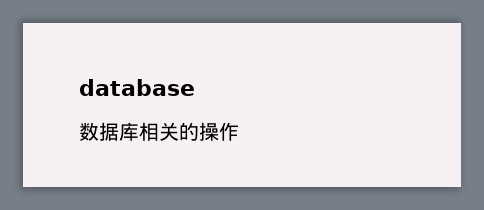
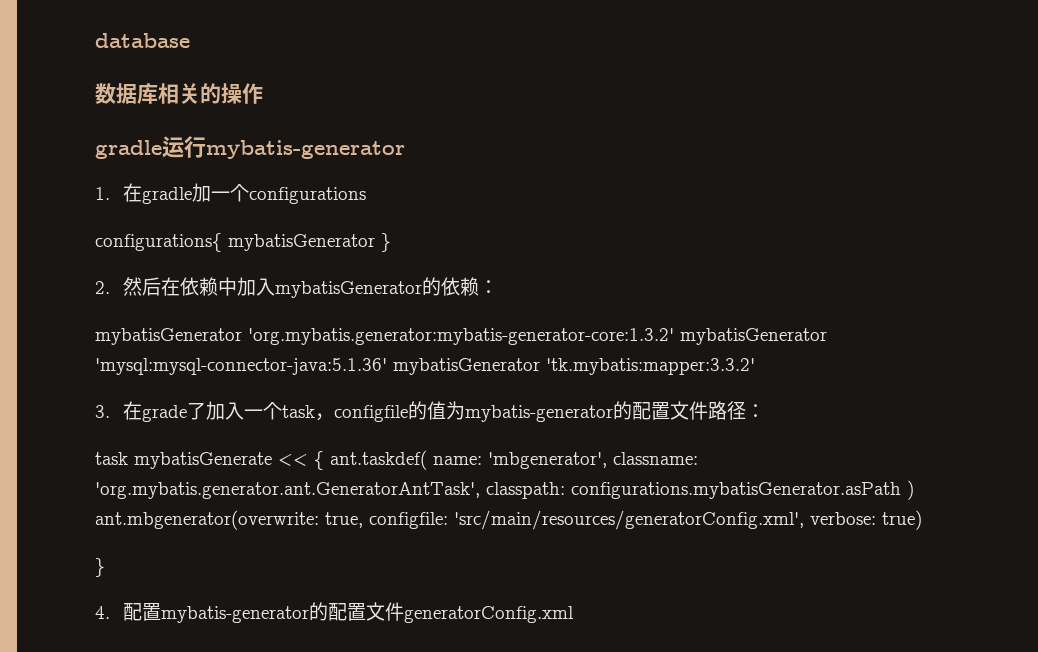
+ gradle运行mybatis-generator
+ 1.在gradle加一个configurations
+ configurations{ mybatisGenerator }
+ 2.然后在依赖中加入mybatisGenerator的依赖：
+ mybatisGenerator 'org.mybatis.generator:mybatis-generator-core:1.3.2' mybatisGenerator 'mysql:mysql-connector-java:5.1.36' mybatisGenerator 'tk.mybatis:mapper:3.3.2'
+ 3.在grade了加入一个task，configfile的值为mybatis-generator的配置文件路径：
+ task mybatisGenerate << { ant.taskdef( name: 'mbgenerator', classname: 'org.mybatis.generator.ant.GeneratorAntTask', classpath: configurations.mybatisGenerator.asPath ) ant.mbgenerator(overwrite: true, configfile: 'src/main/resources/generatorConfig.xml', verbose: true)
+ }
+ 4.配置mybatis-generator的配置文件generatorConfig.xml

